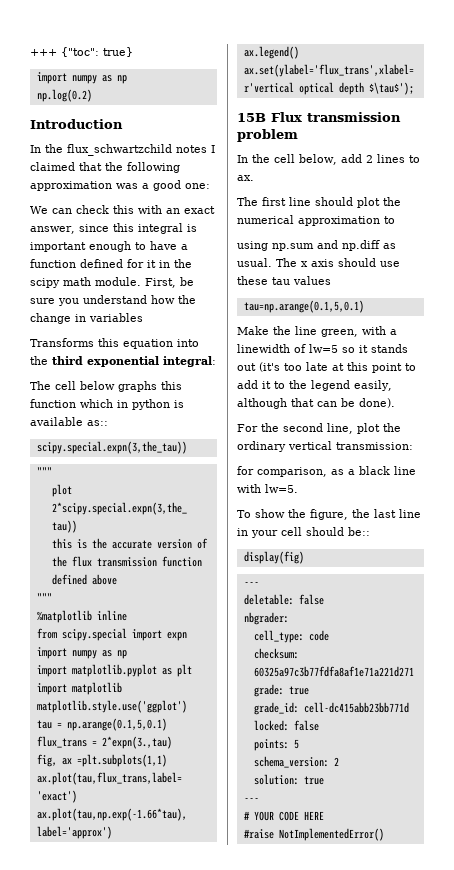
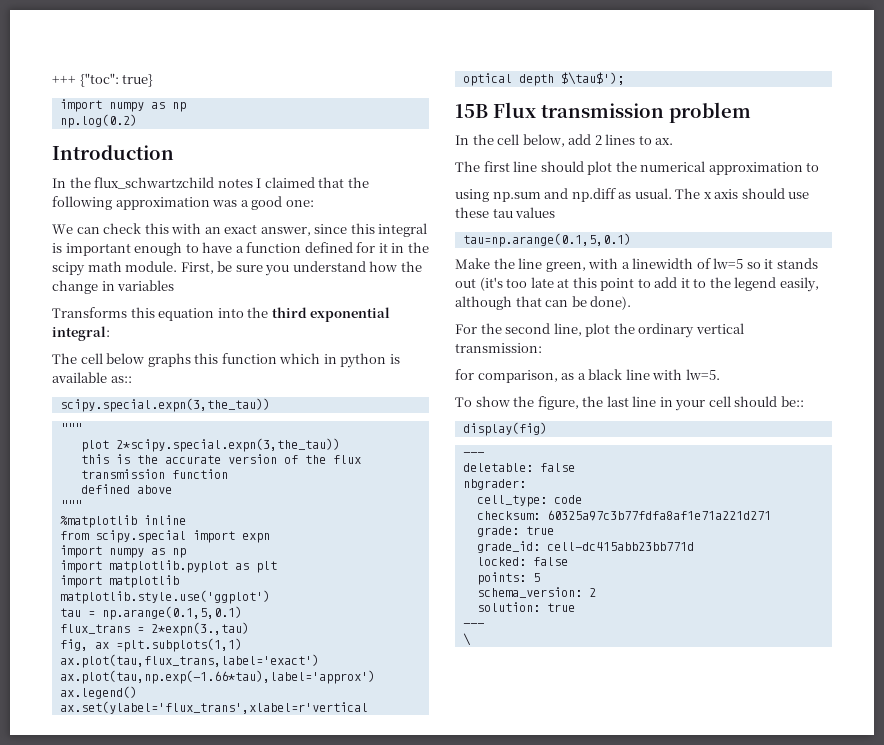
- # YOUR CODE HERE
- #raise NotImplementedError()
+ \

